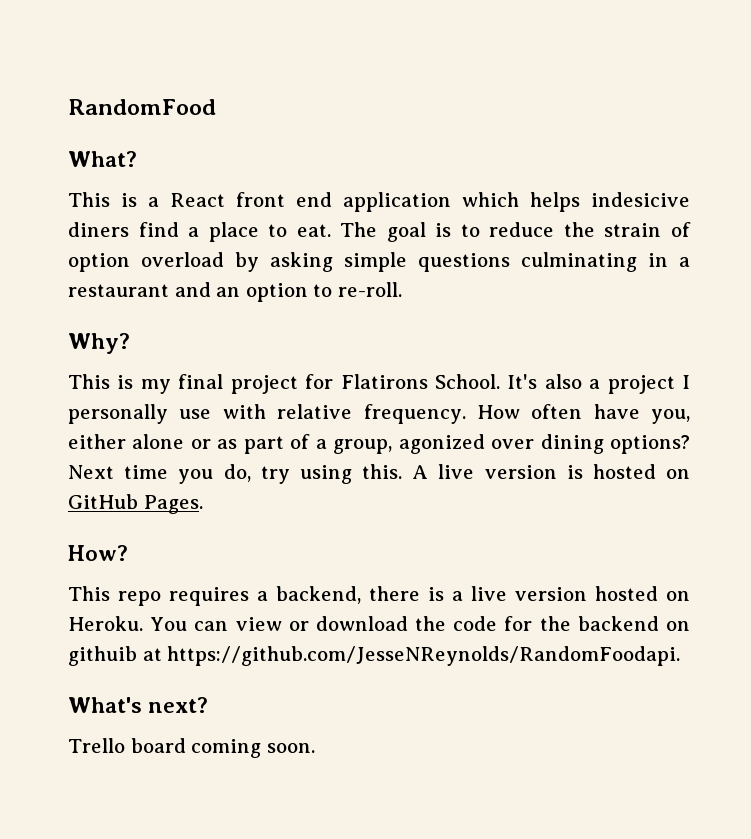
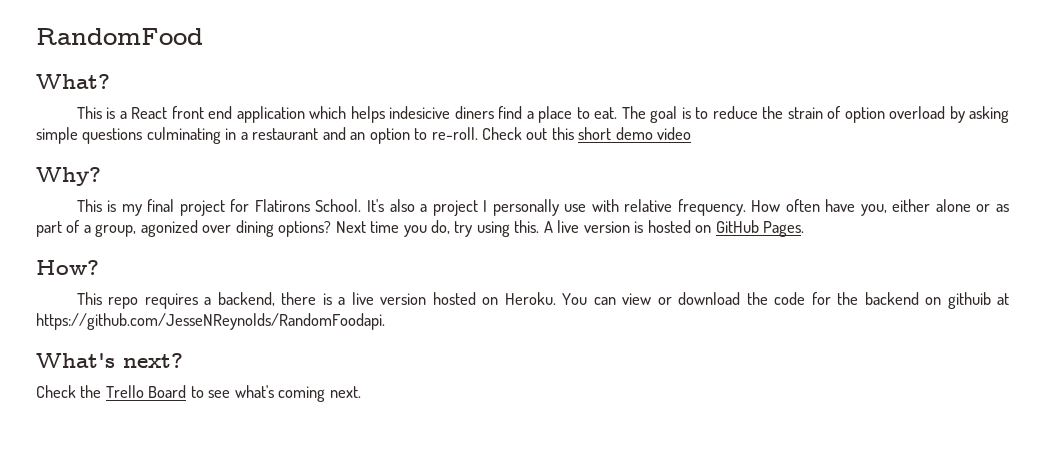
+ Check out this short demo video
- Trello board coming soon.
+ Check the Trello Board to see what's coming next.

